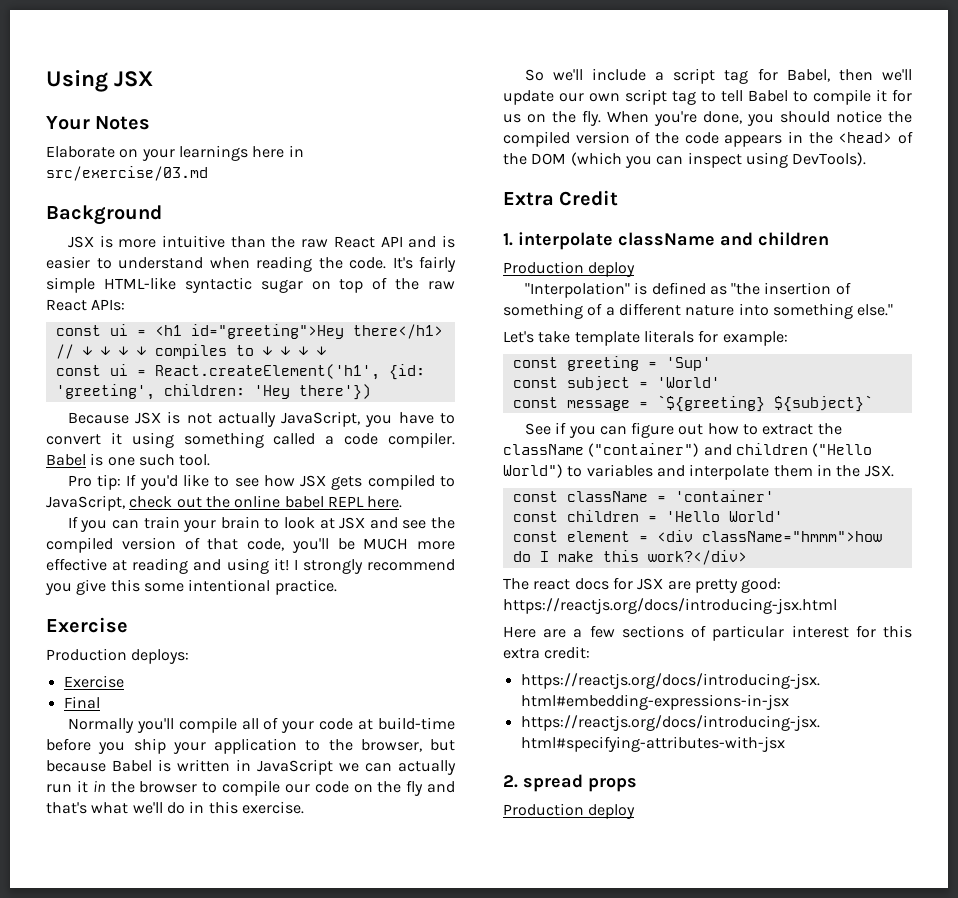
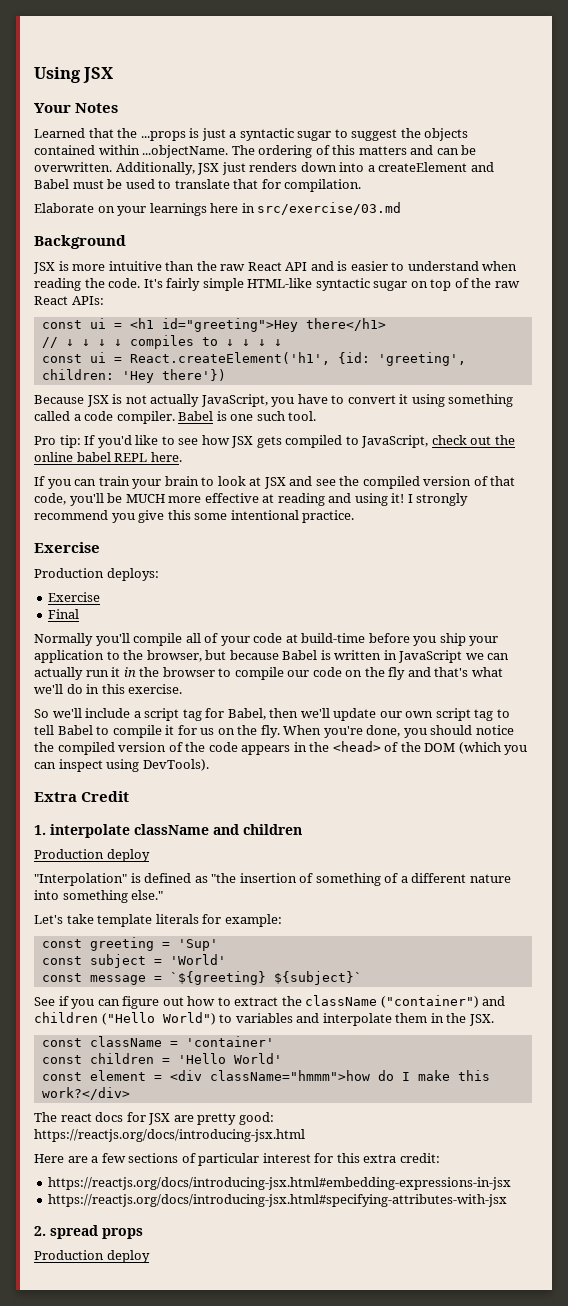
+ Learned that the ...props is just a syntactic sugar to suggest the objects contained within ...objectName. The ordering of this matters and can be overwritten. Additionally, JSX just renders down into a createElement and Babel must be used to translate that for compilation.

